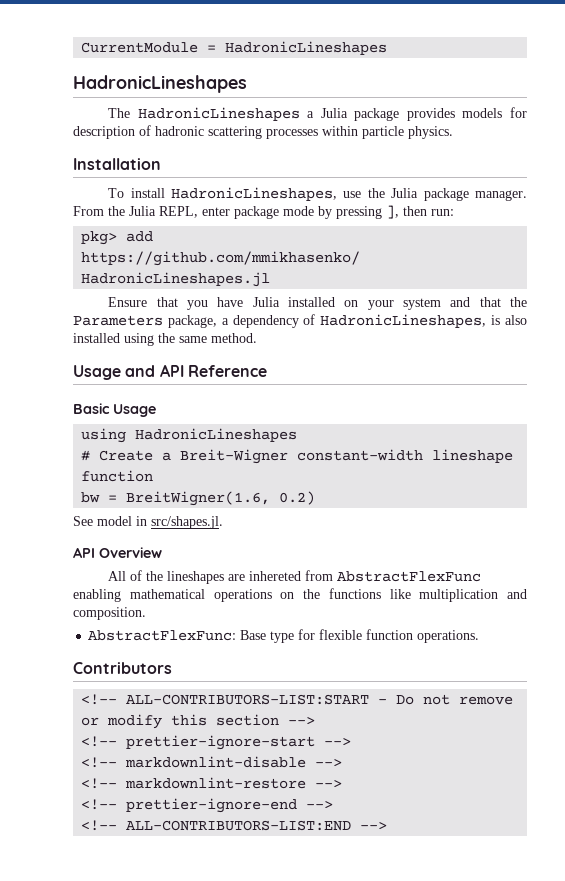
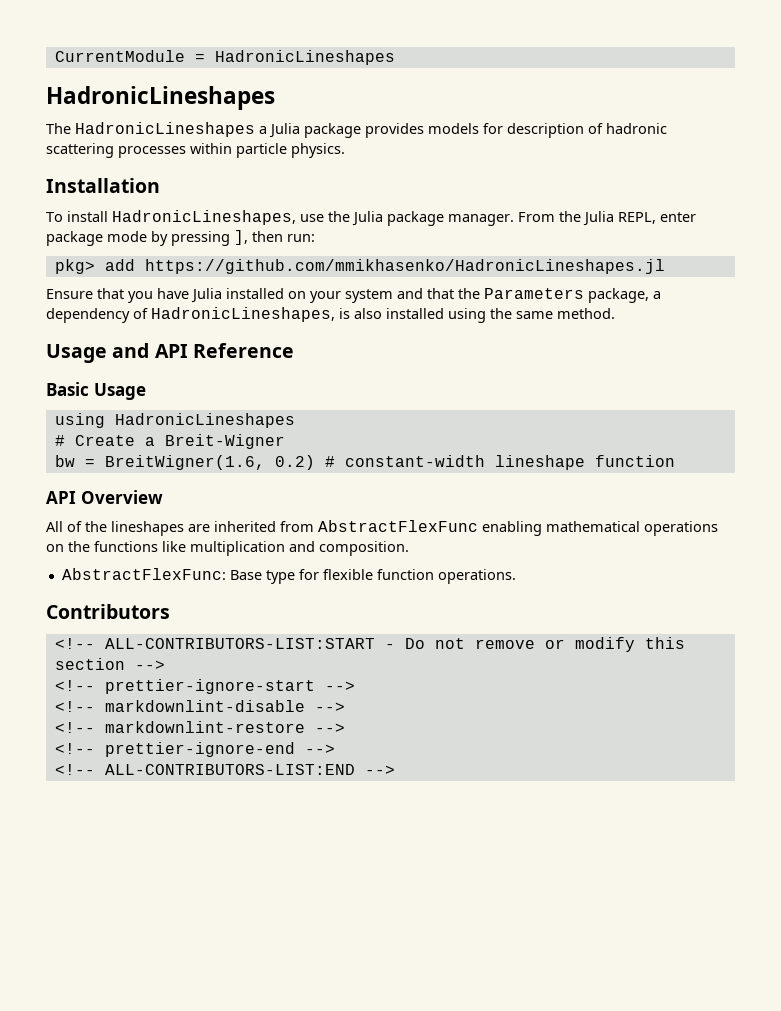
- # Create a Breit-Wigner constant-width lineshape function
+ # Create a Breit-Wigner
- bw = BreitWigner(1.6, 0.2)
- See model in src/shapes.jl.
+ bw = BreitWigner(1.6, 0.2) # constant-width lineshape function
- All of the lineshapes are inhereted from AbstractFlexFunc enabling mathematical operations on the functions like multiplication and composition.
+ All of the lineshapes are inherited from AbstractFlexFunc enabling mathematical operations on the functions like multiplication and composition.

